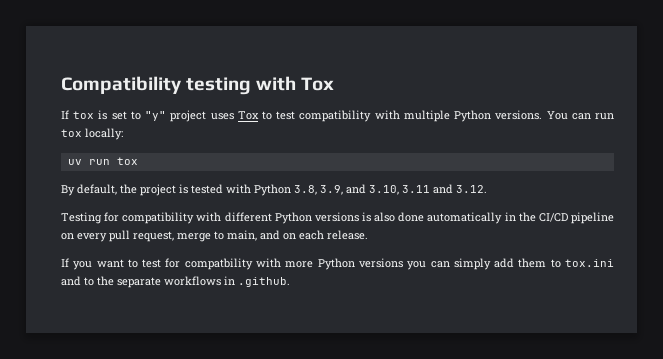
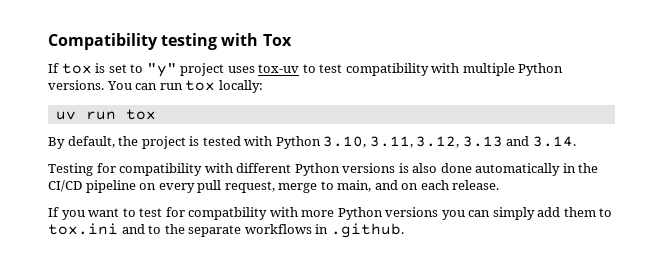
- If tox is set to "y" project uses Tox to test compatibility with multiple Python versions.
+ If tox is set to "y" project uses tox-uv to test compatibility with multiple Python versions.
- By default, the project is tested with Python 3.8, 3.9, and 3.10, 3.11 and 3.12.
+ By default, the project is tested with Python 3.10, 3.11, 3.12, 3.13 and 3.14.

